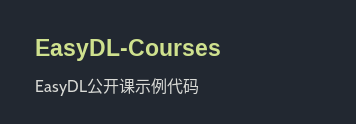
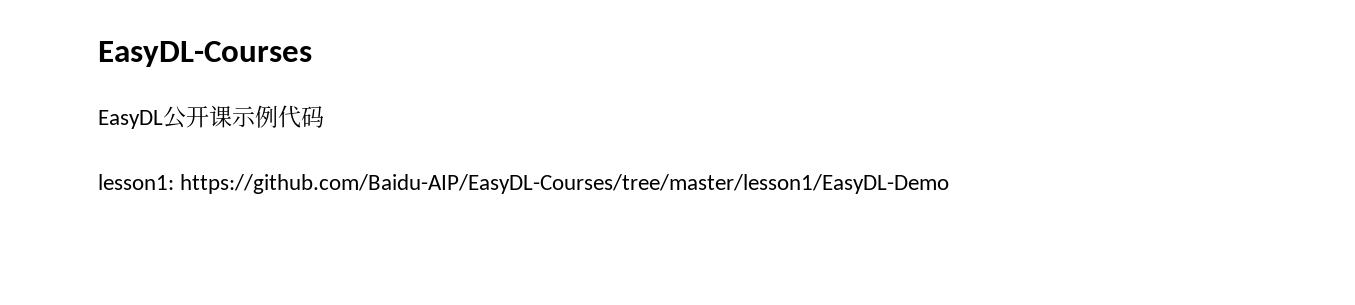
+ lesson1: https://github.com/Baidu-AIP/EasyDL-Courses/tree/master/lesson1/EasyDL-Demo

